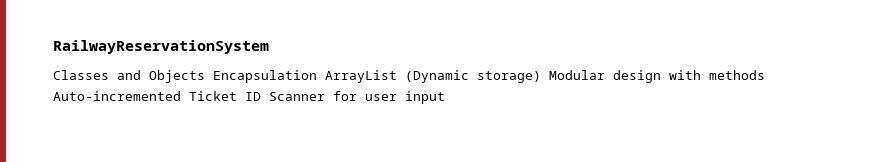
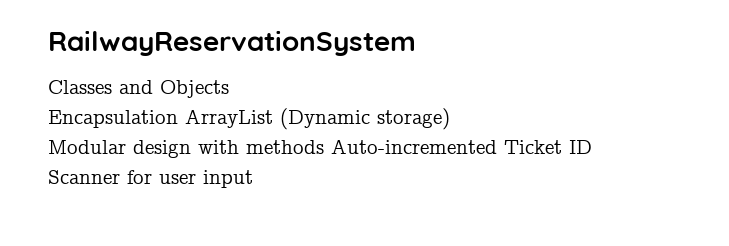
- Classes and Objects Encapsulation ArrayList (Dynamic storage) Modular design with methods Auto-incremented Ticket ID Scanner for user input
+ Classes and Objects
+ Encapsulation ArrayList (Dynamic storage)
+ Modular design with methods Auto-incremented Ticket ID
+ Scanner for user input

